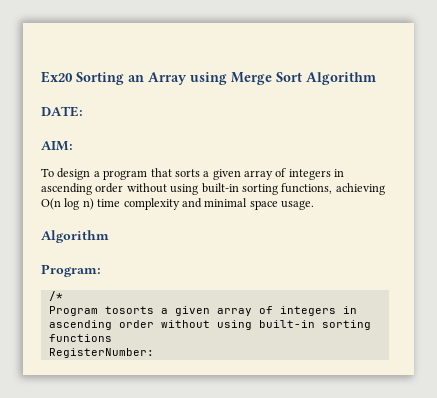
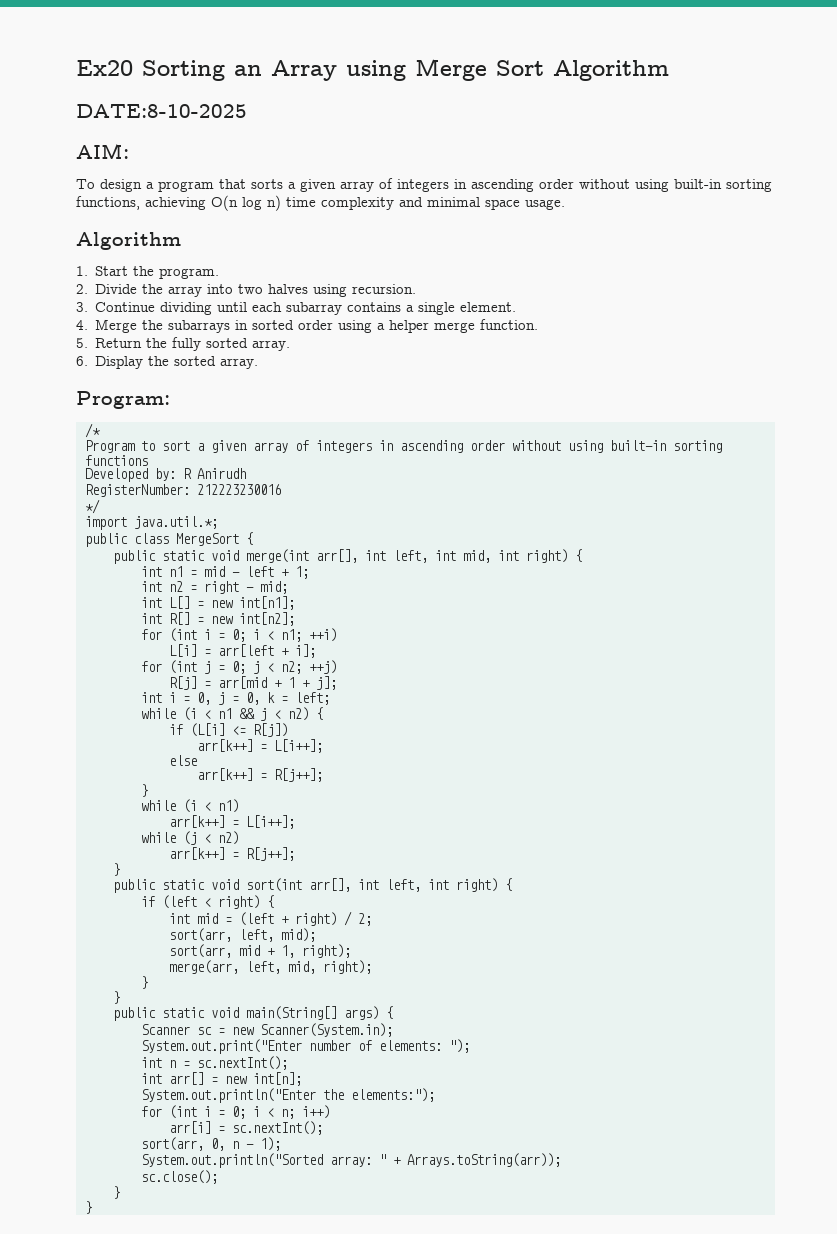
- DATE:
+ DATE:8-10-2025
+ 1. Start the program.
+ 2. Divide the array into two halves using recursion.
+ 3. Continue dividing until each subarray contains a single element.
+ 4. Merge the subarrays in sorted order using a helper merge function.
+ 5. Return the fully sorted array.
+ 6. Display the sorted array.
- Program tosorts a given array of integers in ascending order without using built-in sorting functions
+ Program to sort a given array of integers in ascending order without using built-in sorting functions
- RegisterNumber:
+ Developed by: R Anirudh
+ RegisterNumber: 212223230016
+ */
+ import java.util.*;
+ public class MergeSort {
+ public static void merge(int arr[], int left, int mid, int right) {
+ int n1 = mid - left + 1;
+ int n2 = right - mid;
+ int L[] = new int[n1];
+ int R[] = new int[n2];
+ for (int i = 0; i < n1; ++i)
+ L[i] = arr[left + i];
+ for (int j = 0; j < n2; ++j)
+ R[j] = arr[mid + 1 + j];
+ int i = 0, j = 0, k = left;
+ while (i < n1 && j < n2) {
+ if (L[i] <= R[j])
+ arr[k++] = L[i++];
+ else
+ arr[k++] = R[j++];
+ }
+ while (i < n1)
+ arr[k++] = L[i++];
+ while (j < n2)
+ arr[k++] = R[j++];
+ }
+ public static void sort(int arr[], int left, int right) {
+ if (left < right) {
+ int mid = (left + right) / 2;
+ sort(arr, left, mid);
+ sort(arr, mid + 1, right);
+ merge(arr, left, mid, right);
+ }
+ }
+ public static void main(String[] args) {
+ Scanner sc = new Scanner(System.in);
+ System.out.print("Enter number of elements: ");
+ int n = sc.nextInt();
+ int arr[] = new int[n];
+ System.out.println("Enter the elements:");
+ for (int i = 0; i < n; i++)
+ arr[i] = sc.nextInt();
+ sort(arr, 0, n - 1);
+ System.out.println("Sorted array: " + Arrays.toString(arr));
+ sc.close();
+ }
+ }

